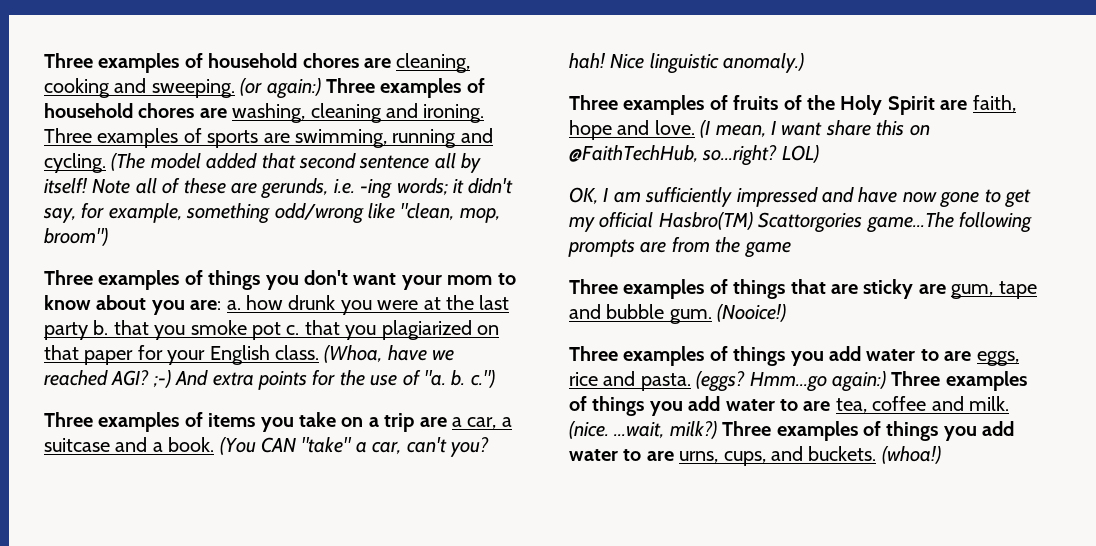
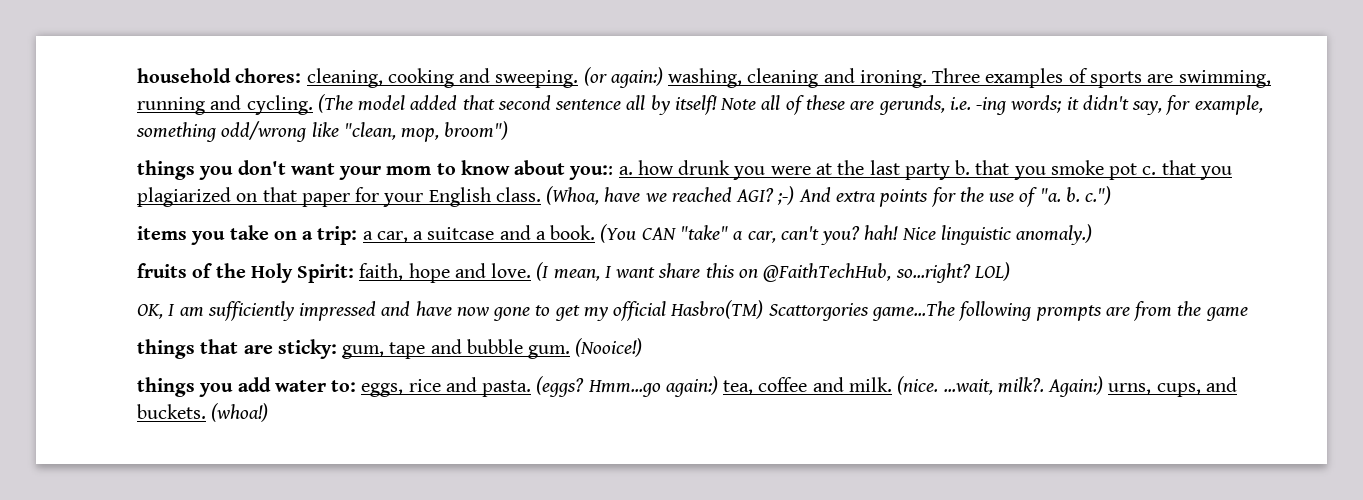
- Three examples of household chores are cleaning, cooking and sweeping.
+ household chores: cleaning, cooking and sweeping.
- (or again:) Three examples of household chores are washing, cleaning and ironing.
+ (or again:) washing, cleaning and ironing.
- Three examples of things you don't want your mom to know about you are: a. how drunk you were at the last party b. that you smoke pot c. that you plagiarized on that paper for your English class.
+ things you don't want your mom to know about you:: a. how drunk you were at the last party b. that you smoke pot c. that you plagiarized on that paper for your English class.
- Three examples of items you take on a trip are a car, a suitcase and a book.
+ items you take on a trip: a car, a suitcase and a book.
- Three examples of fruits of the Holy Spirit are faith, hope and love.
+ fruits of the Holy Spirit: faith, hope and love.
- Three examples of things that are sticky are gum, tape and bubble gum.
+ things that are sticky: gum, tape and bubble gum.
- Three examples of things you add water to are eggs, rice and pasta.
+ things you add water to: eggs, rice and pasta.
- Hmm...go again:) Three examples of things you add water to are tea, coffee and milk.
+ Hmm...go again:) tea, coffee and milk.
- (nice. ...wait, milk?) Three examples of things you add water to are urns, cups, and buckets.
+ (nice. ...wait, milk?. Again:) urns, cups, and buckets.

